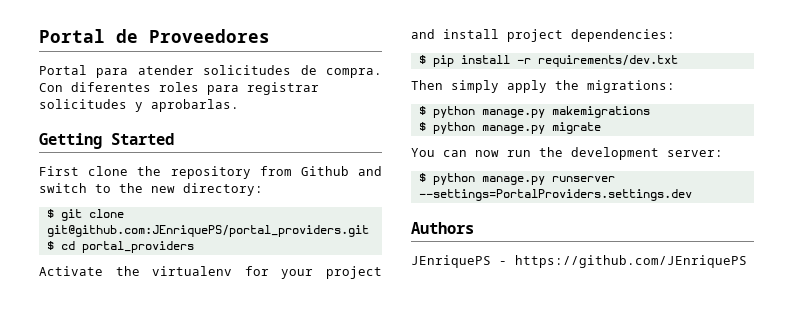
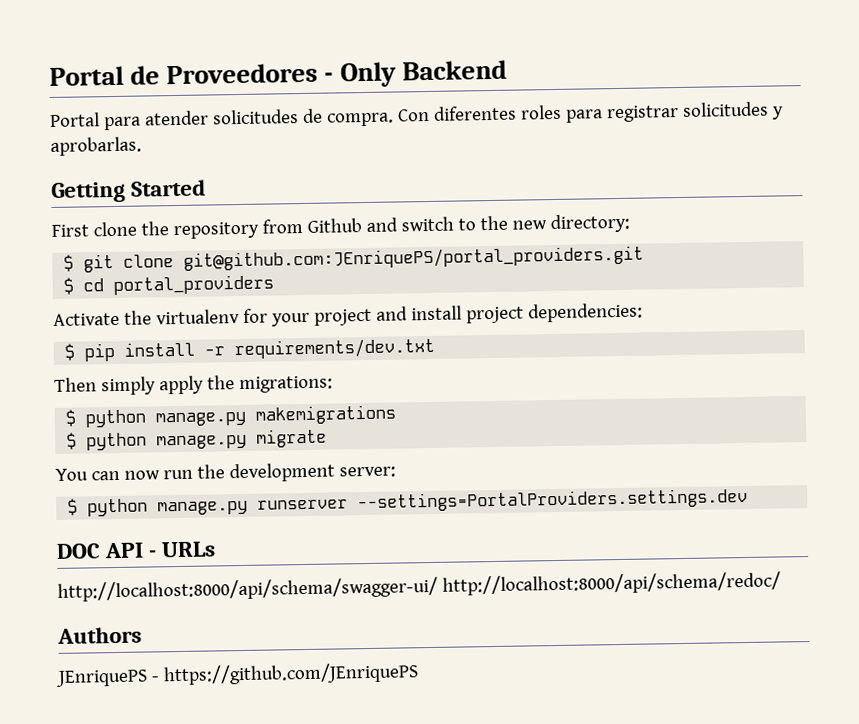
- Portal de Proveedores
+ Portal de Proveedores - Only Backend
+ DOC API - URLs
+ http://localhost:8000/api/schema/swagger-ui/ http://localhost:8000/api/schema/redoc/

